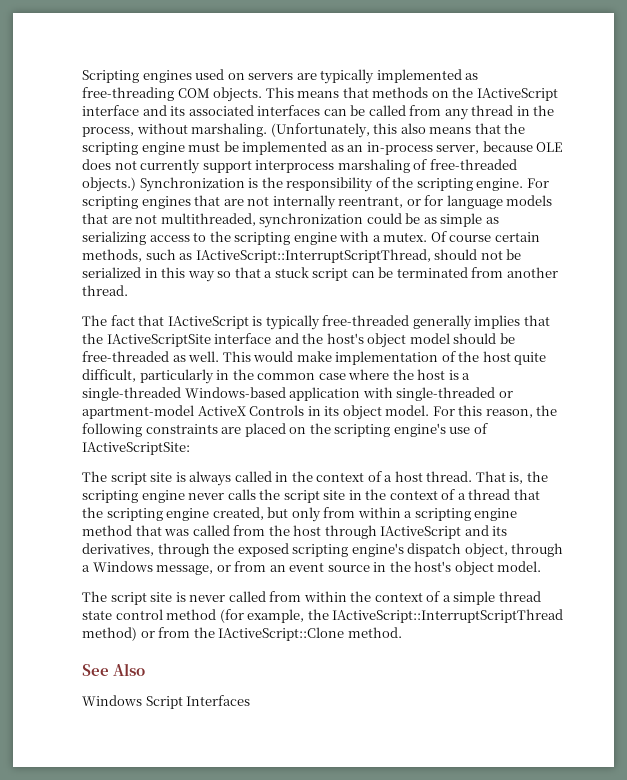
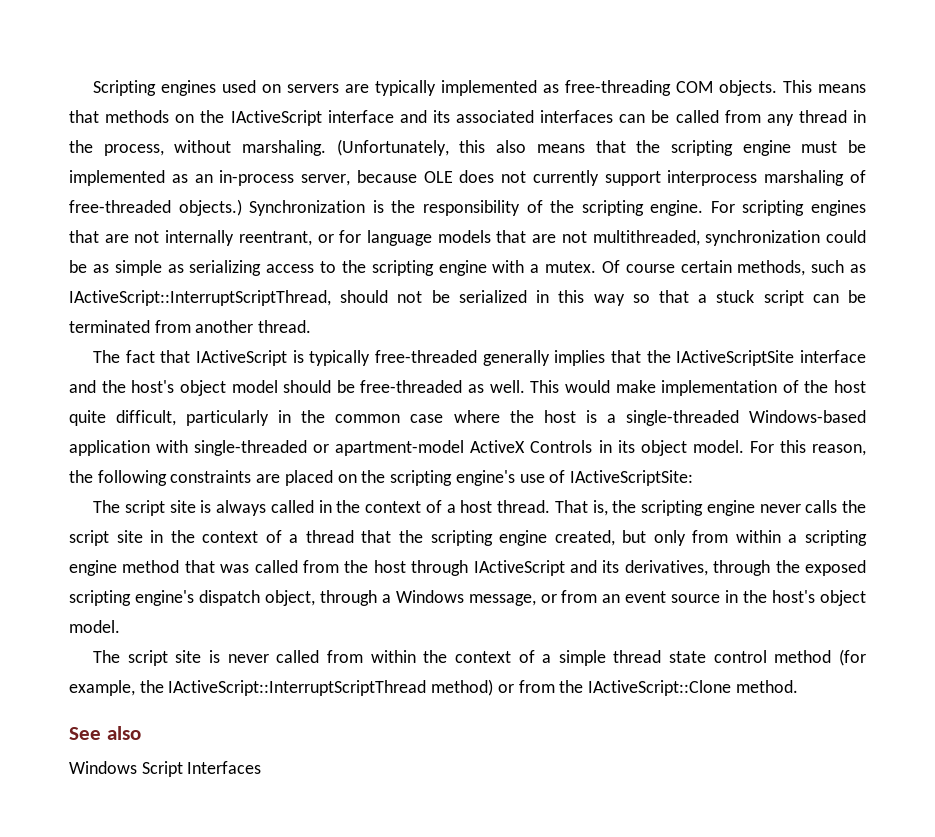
- See Also
+ See also

